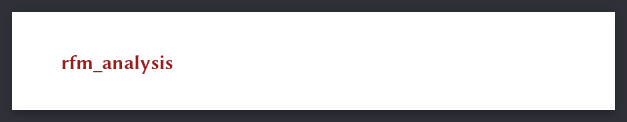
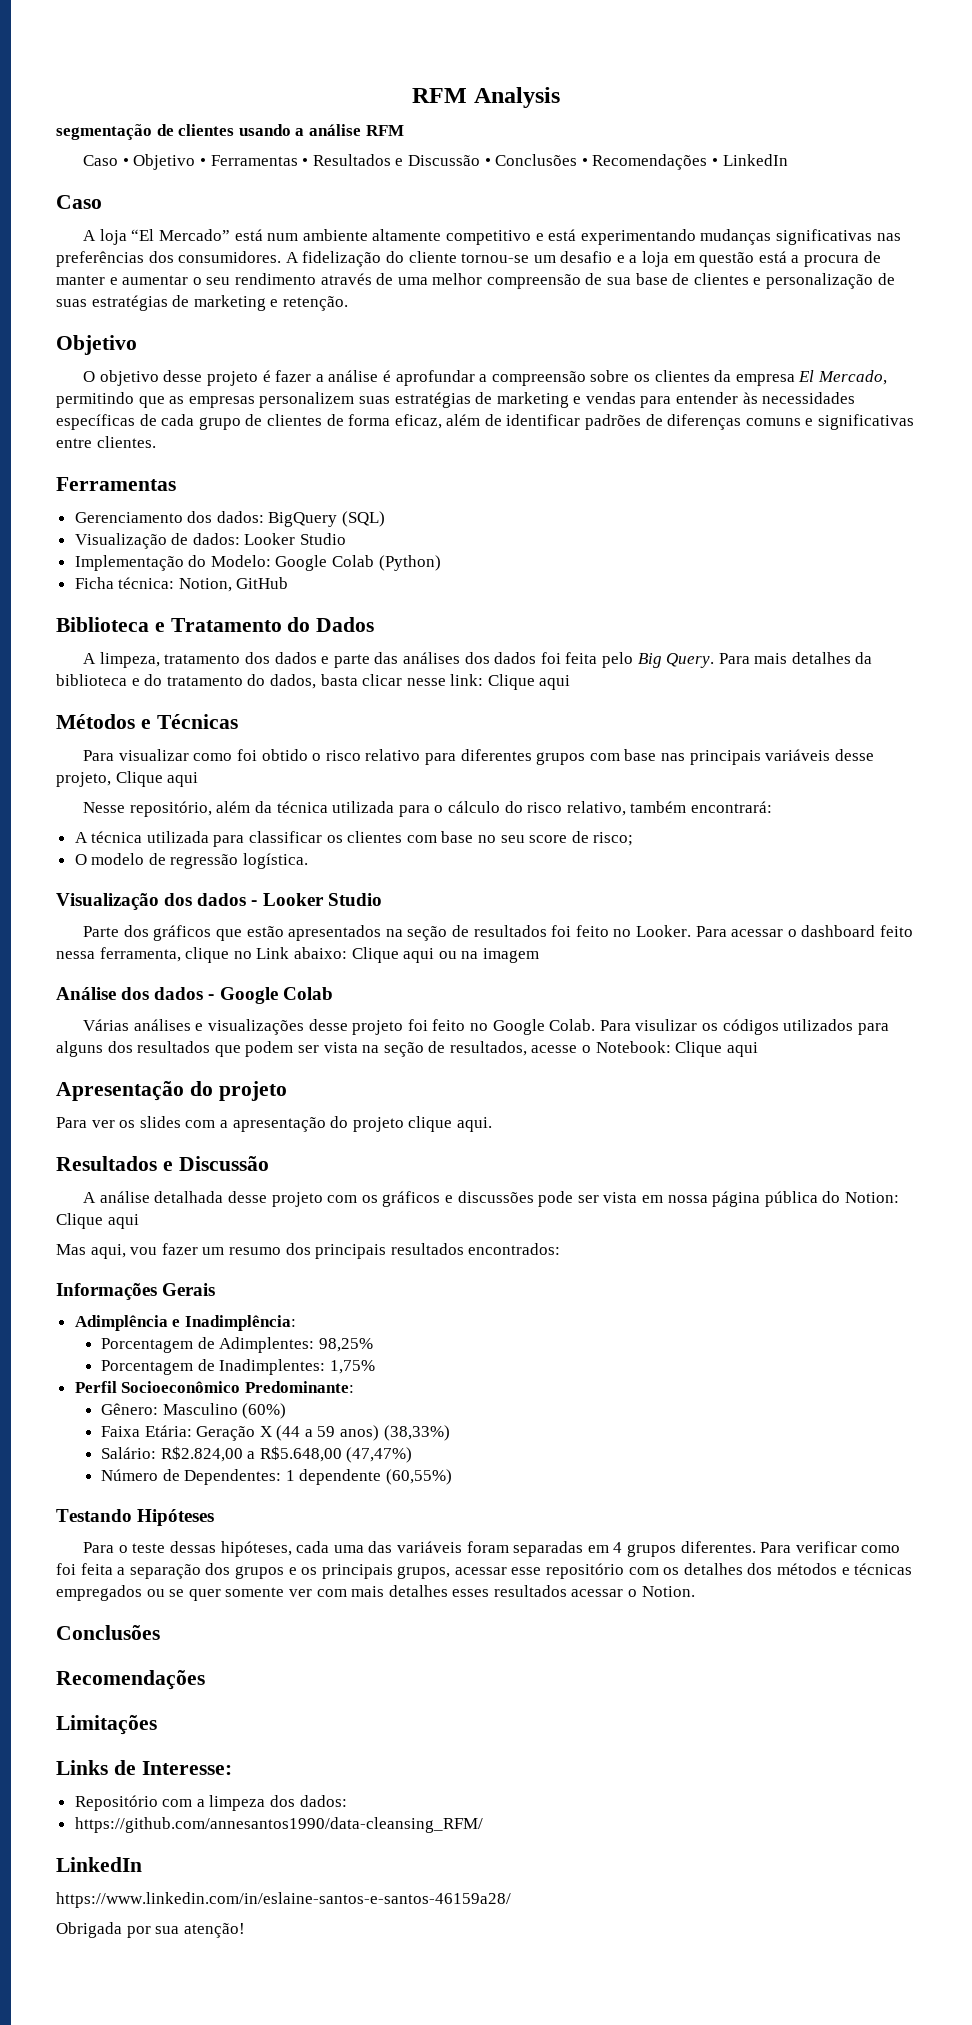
- rfm_analysis
+ RFM Analysis
+ segmentação de clientes usando a análise RFM
+ Caso • Objetivo • Ferramentas • Resultados e Discussão • Conclusões • Recomendações • LinkedIn
+ Caso
+ A loja “El Mercado” está num ambiente altamente competitivo e está experimentando mudanças significativas nas preferências dos consumidores. A fidelização do cliente tornou-se um desafio e a loja em questão está a procura de manter e aumentar o seu rendimento através de uma melhor compreensão de sua base de clientes e personalização de suas estratégias de marketing e retenção.
+ Objetivo
+ O objetivo desse projeto é fazer a análise é aprofundar a compreensão sobre os clientes da empresa El Mercado, permitindo que as empresas personalizem suas estratégias de marketing e vendas para entender às necessidades específicas de cada grupo de clientes de forma eficaz, além de identificar padrões de diferenças comuns e significativas entre clientes.
+ Ferramentas
+ Gerenciamento dos dados: BigQuery (SQL)
+ Visualização de dados: Looker Studio
+ Implementação do Modelo: Google Colab (Python)
+ Ficha técnica: Notion, GitHub
+ Biblioteca e Tratamento do Dados
+ A limpeza, tratamento dos dados e parte das análises dos dados foi feita pelo Big Query. Para mais detalhes da biblioteca e do tratamento do dados, basta clicar nesse link: Clique aqui
+ Métodos e Técnicas
+ Para visualizar como foi obtido o risco relativo para diferentes grupos com base nas principais variáveis desse projeto, Clique aqui
+ Nesse repositório, além da técnica utilizada para o cálculo do risco relativo, também encontrará:
+ A técnica utilizada para classificar os clientes com base no seu score de risco;
+ O modelo de regressão logística.
+ Visualização dos dados - Looker Studio
+ Parte dos gráficos que estão apresentados na seção de resultados foi feito no Looker. Para acessar o dashboard feito nessa ferramenta, clique no Link abaixo: Clique aqui ou na imagem
+ Análise dos dados - Google Colab
+ Várias análises e visualizações desse projeto foi feito no Google Colab. Para visulizar os códigos utilizados para alguns dos resultados que podem ser vista na seção de resultados, acesse o Notebook: Clique aqui
+ Apresentação do projeto
+ Para ver os slides com a apresentação do projeto clique aqui.
+ Resultados e Discussão
+ A análise detalhada desse projeto com os gráficos e discussões pode ser vista em nossa página pública do Notion: Clique aqui
+ Mas aqui, vou fazer um resumo dos principais resultados encontrados:
+ Informações Gerais
+ Adimplência e Inadimplência:
+ Porcentagem de Adimplentes: 98,25%
+ Porcentagem de Inadimplentes: 1,75%
+ Perfil Socioeconômico Predominante:
+ Gênero: Masculino (60%)
+ Faixa Etária: Geração X (44 a 59 anos) (38,33%)
+ Salário: R$2.824,00 a R$5.648,00 (47,47%)
+ Número de Dependentes: 1 dependente (60,55%)
+ Testando Hipóteses
+ Para o teste dessas hipóteses, cada uma das variáveis foram separadas em 4 grupos diferentes. Para verificar como foi feita a separação dos grupos e os principais grupos, acessar esse repositório com os detalhes dos métodos e técnicas empregados ou se quer somente ver com mais detalhes esses resultados acessar o Notion.
+ Conclusões
+ Recomendações
+ Limitações
+ Links de Interesse:
+ Repositório com a limpeza dos dados:
+ https://github.com/annesantos1990/data-cleansing_RFM/
+ LinkedIn
+ https://www.linkedin.com/in/eslaine-santos-e-santos-46159a28/
+ Obrigada por sua atenção!

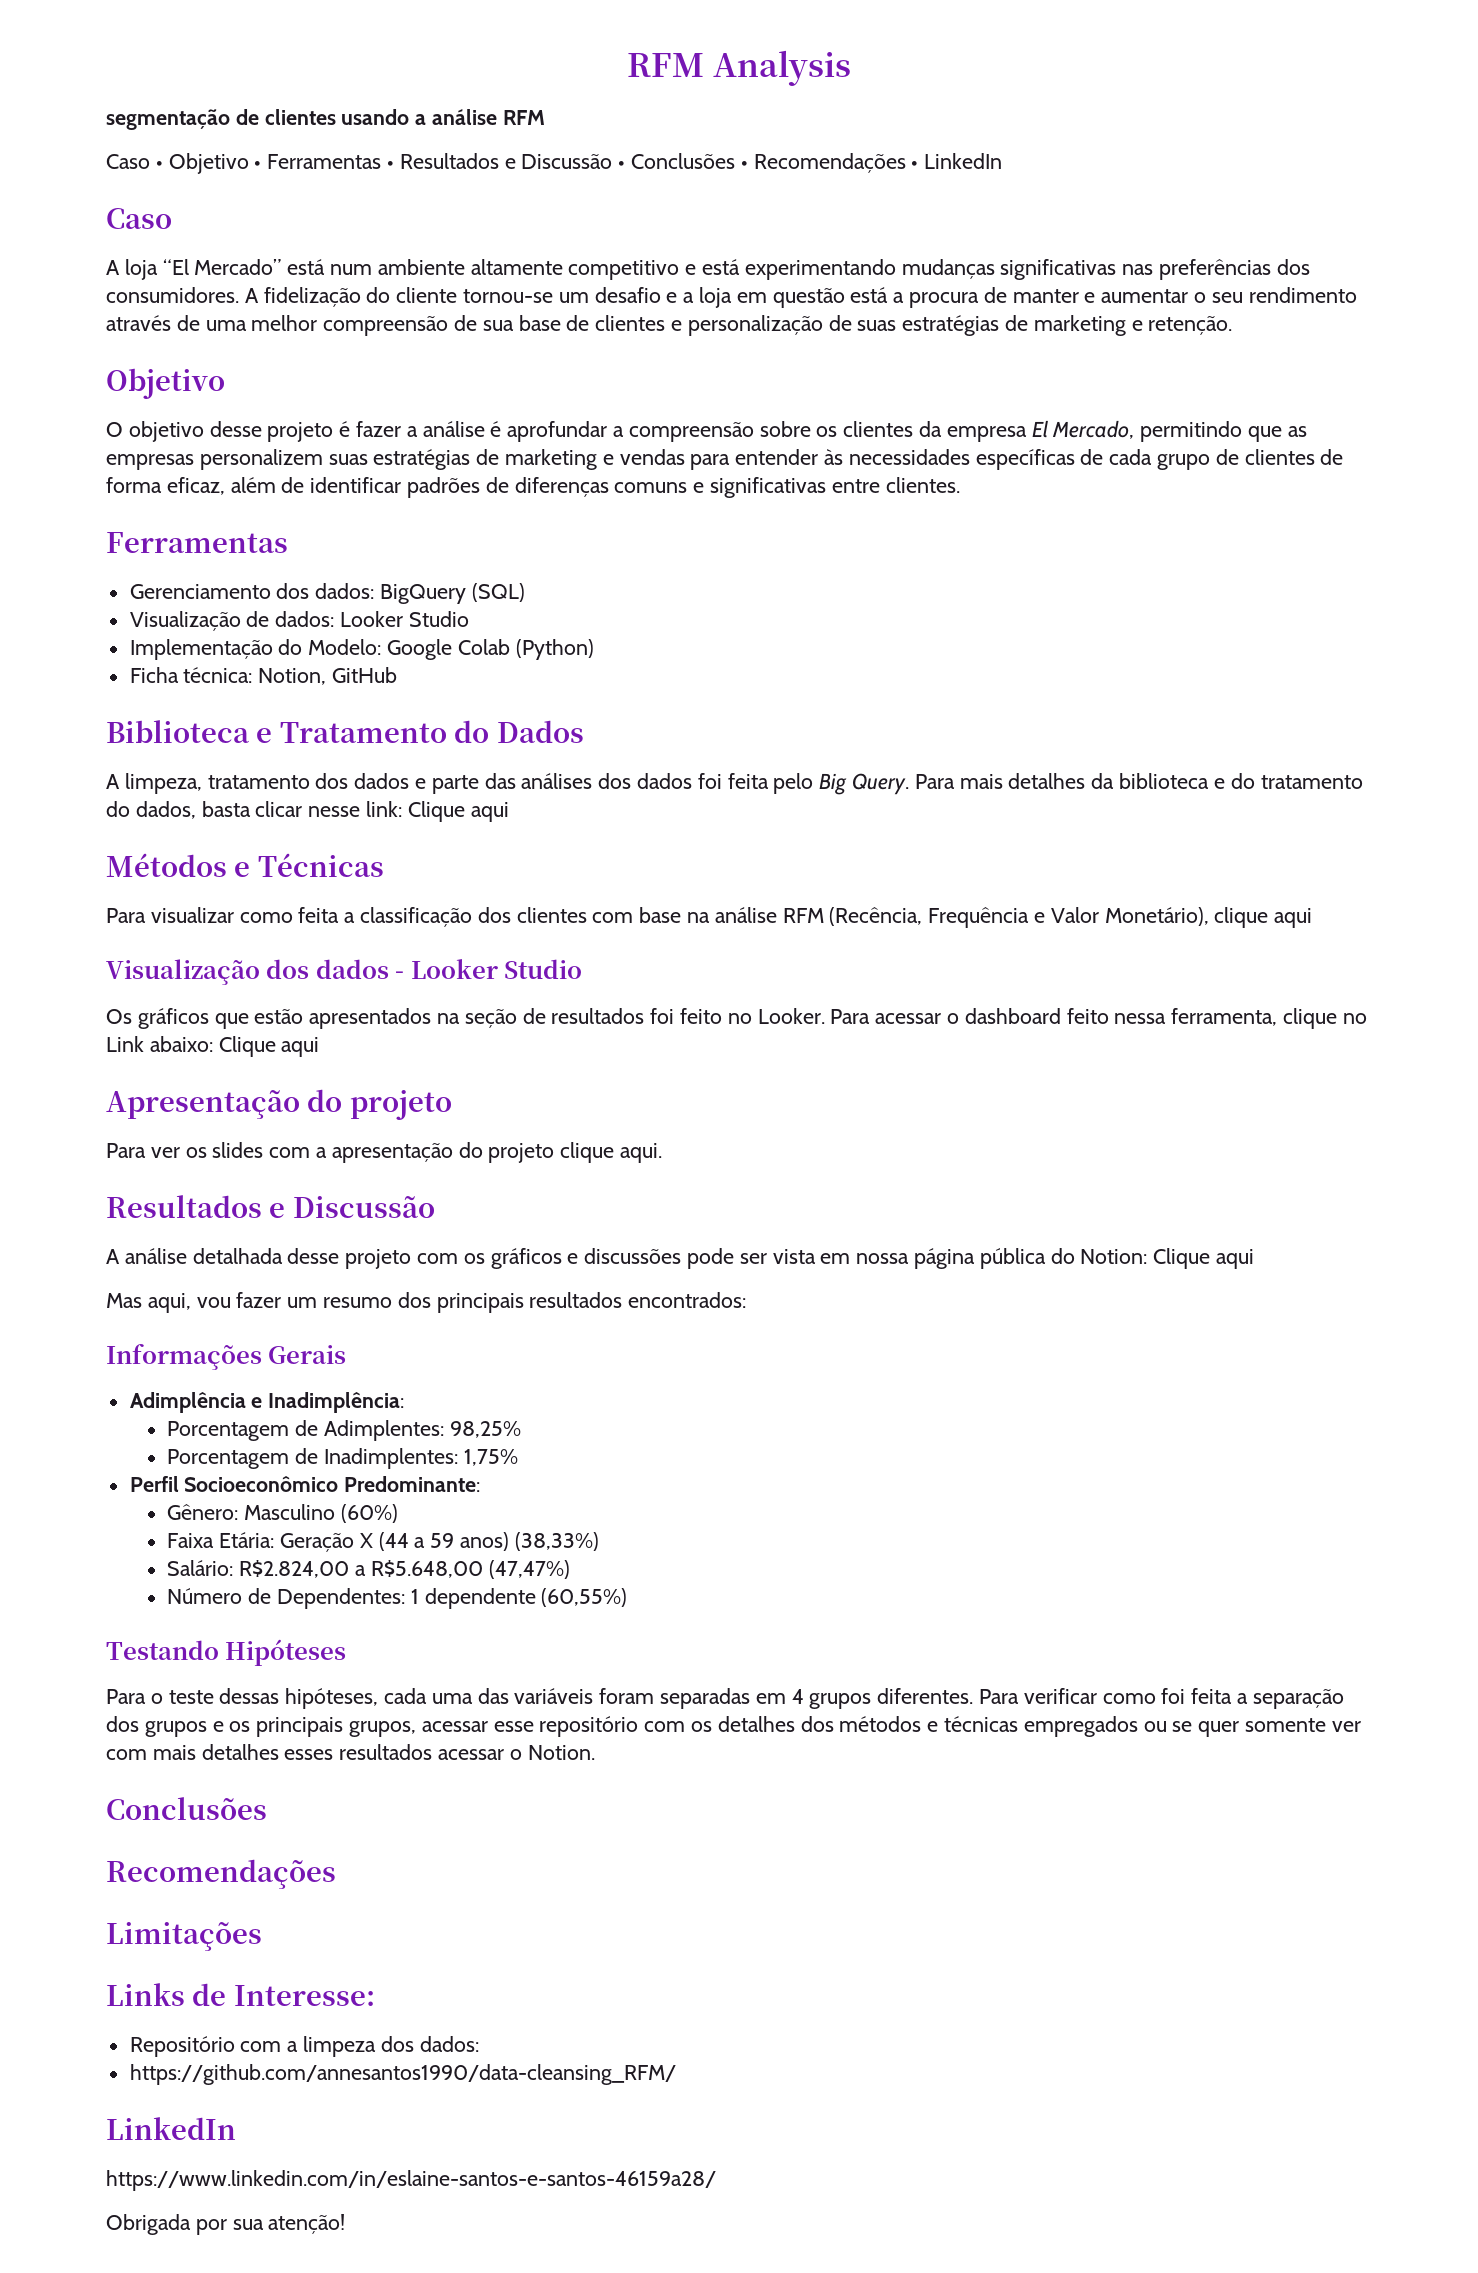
- Para visualizar como foi obtido o risco relativo para diferentes grupos com base nas principais variáveis desse projeto, Clique aqui
- Nesse repositório, além da técnica utilizada para o cálculo do risco relativo, também encontrará:
- A técnica utilizada para classificar os clientes com base no seu score de risco;
- O modelo de regressão logística.
+ Para visualizar como feita a classificação dos clientes com base na análise RFM (Recência, Frequência e Valor Monetário), clique aqui
- Parte dos gráficos que estão apresentados na seção de resultados foi feito no Looker.
+ Os gráficos que estão apresentados na seção de resultados foi feito no Looker.
- Para acessar o dashboard feito nessa ferramenta, clique no Link abaixo: Clique aqui ou na imagem
- Análise dos dados - Google Colab
- Várias análises e visualizações desse projeto foi feito no Google Colab. Para visulizar os códigos utilizados para alguns dos resultados que podem ser vista na seção de resultados, acesse o Notebook: Clique aqui
+ Para acessar o dashboard feito nessa ferramenta, clique no Link abaixo: Clique aqui

